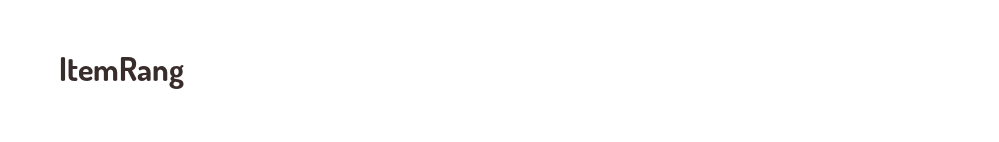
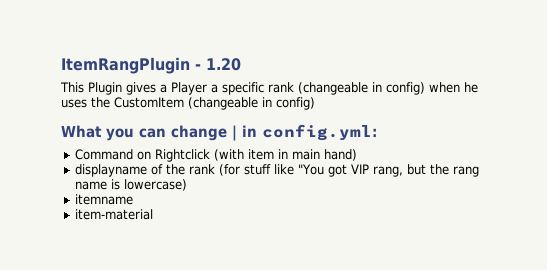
- ItemRang
+ ItemRangPlugin - 1.20
+ This Plugin gives a Player a specific rank (changeable in config) when he uses the CustomItem (changeable in config)
+ What you can change | in config.yml:
+ Command on Rightclick (with item in main hand)
+ displayname of the rank (for stuff like "You got VIP rang, but the rang name is lowercase)
+ itemname
+ item-material

